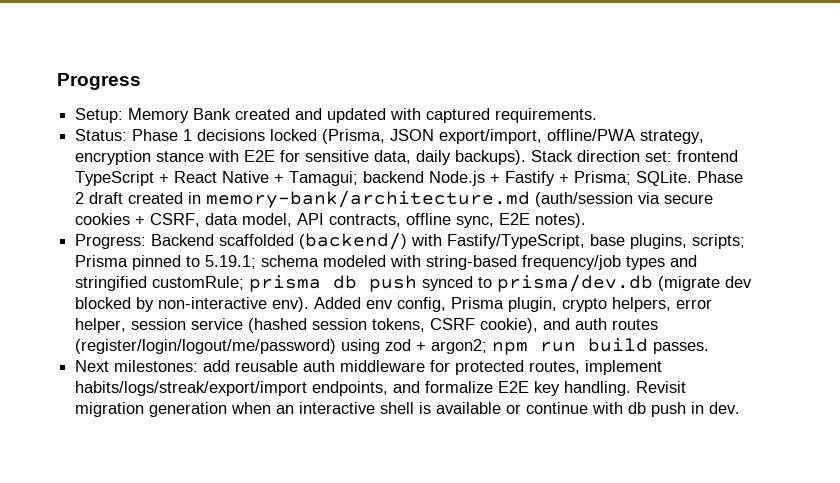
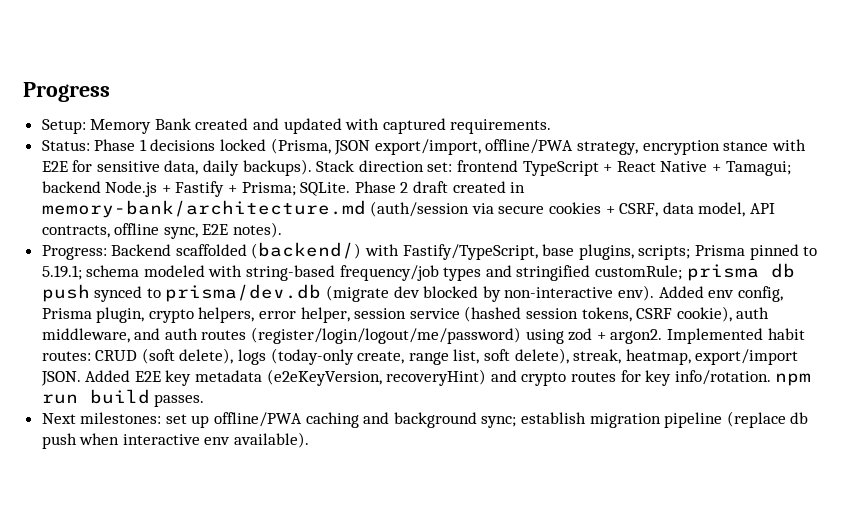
- Added env config, Prisma plugin, crypto helpers, error helper, session service (hashed session tokens, CSRF cookie), and auth routes (register/login/logout/me/password) using zod + argon2; npm run build passes.
+ Added env config, Prisma plugin, crypto helpers, error helper, session service (hashed session tokens, CSRF cookie), auth middleware, and auth routes (register/login/logout/me/password) using zod + argon2. Implemented habit routes: CRUD (soft delete), logs (today-only create, range list, soft delete), streak, heatmap, export/import JSON. Added E2E key metadata (e2eKeyVersion, recoveryHint) and crypto routes for key info/rotation. npm run build passes.
- Next milestones: add reusable auth middleware for protected routes, implement habits/logs/streak/export/import endpoints, and formalize E2E key handling. Revisit migration generation when an interactive shell is available or continue with db push in dev.
+ Next milestones: set up offline/PWA caching and background sync; establish migration pipeline (replace db push when interactive env available).

